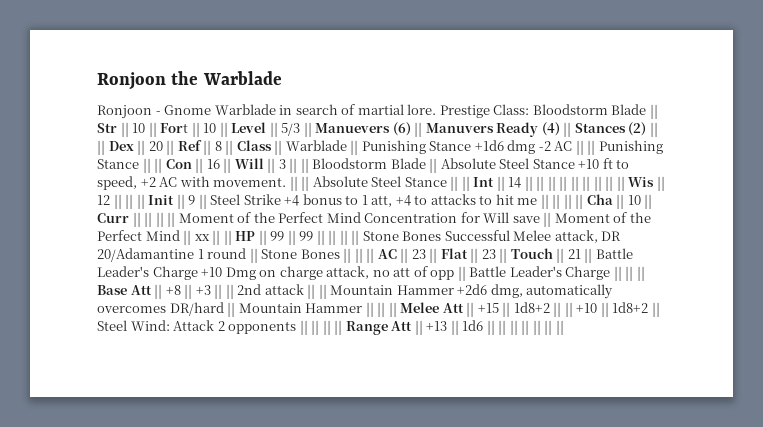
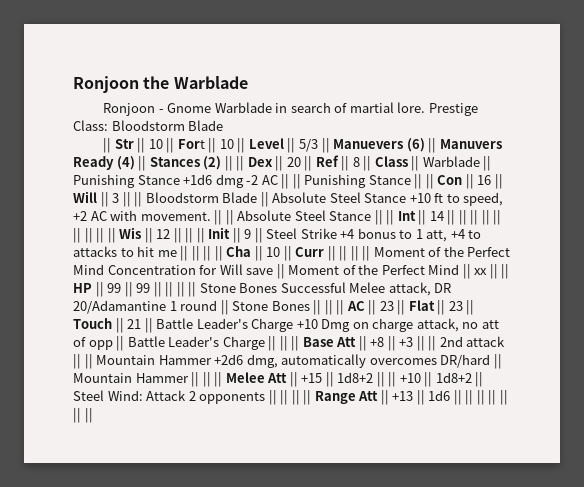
- Prestige Class: Bloodstorm Blade || Str || 10 || Fort || 10 || Level || 5/3 || Manuevers (6) || Manuvers Ready (4) || Stances (2) || || Dex || 20 || Ref || 8 || Class || Warblade || Punishing Stance +1d6 dmg -2 AC || || Punishing Stance || || Con || 16 || Will || 3 || || Bloodstorm Blade || Absolute Steel Stance +10 ft to speed, +2 AC with movement.
+ Prestige Class: Bloodstorm Blade
+ || Str || 10 || Fort || 10 || Level || 5/3 || Manuevers (6) || Manuvers Ready (4) || Stances (2) || || Dex || 20 || Ref || 8 || Class || Warblade || Punishing Stance +1d6 dmg -2 AC || || Punishing Stance || || Con || 16 || Will || 3 || || Bloodstorm Blade || Absolute Steel Stance +10 ft to speed, +2 AC with movement.

